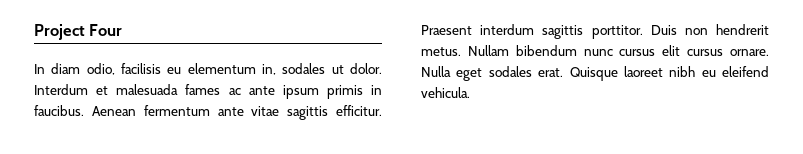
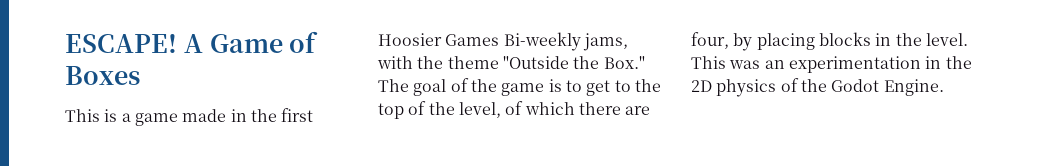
- Project Four
- In diam odio, facilisis eu elementum in, sodales ut dolor. Interdum et malesuada fames ac ante ipsum primis in faucibus. Aenean fermentum ante vitae sagittis efficitur. Praesent interdum sagittis porttitor. Duis non hendrerit metus. Nullam bibendum nunc cursus elit cursus ornare. Nulla eget sodales erat. Quisque laoreet nibh eu eleifend vehicula.
+ ESCAPE! A Game of Boxes
+ This is a game made in the first Hoosier Games Bi-weekly jams, with the theme "Outside the Box." The goal of the game is to get to the top of the level, of which there are four, by placing blocks in the level. This was an experimentation in the 2D physics of the Godot Engine.

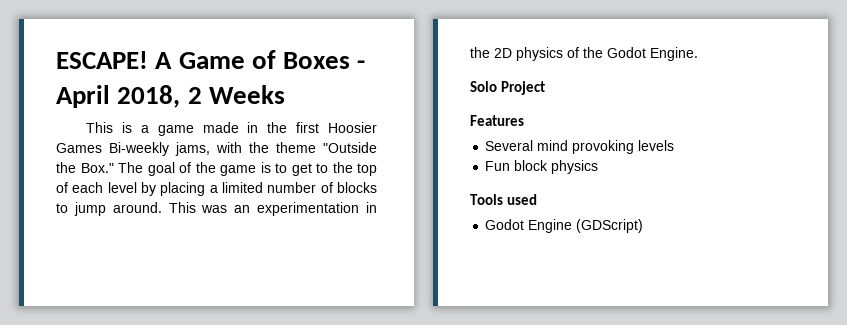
- A Game of Boxes
+ A Game of Boxes - April 2018, 2 Weeks
- This is a game made in the first Hoosier Games Bi-weekly jams, with the theme "Outside the Box." The goal of the game is to get to the top of the level, of which there are four, by placing blocks in the level.
+ This is a game made in the first Hoosier Games Bi-weekly jams, with the theme "Outside the Box." The goal of the game is to get to the top of each level by placing a limited number of blocks to jump around.
+ Solo Project
+ Features
+ Several mind provoking levels
+ Fun block physics
+ Tools used
+ Godot Engine (GDScript)

